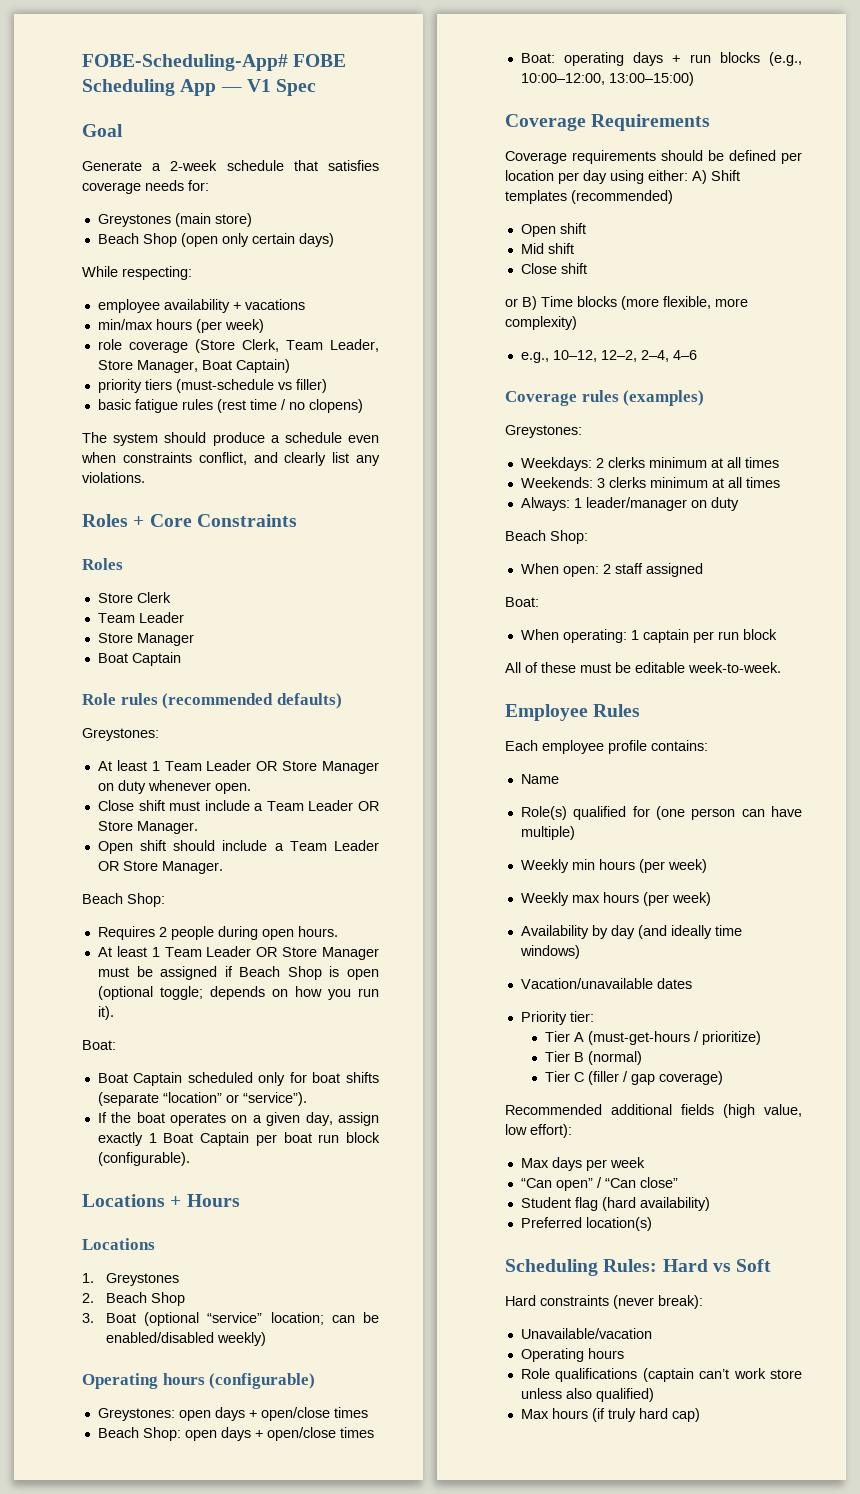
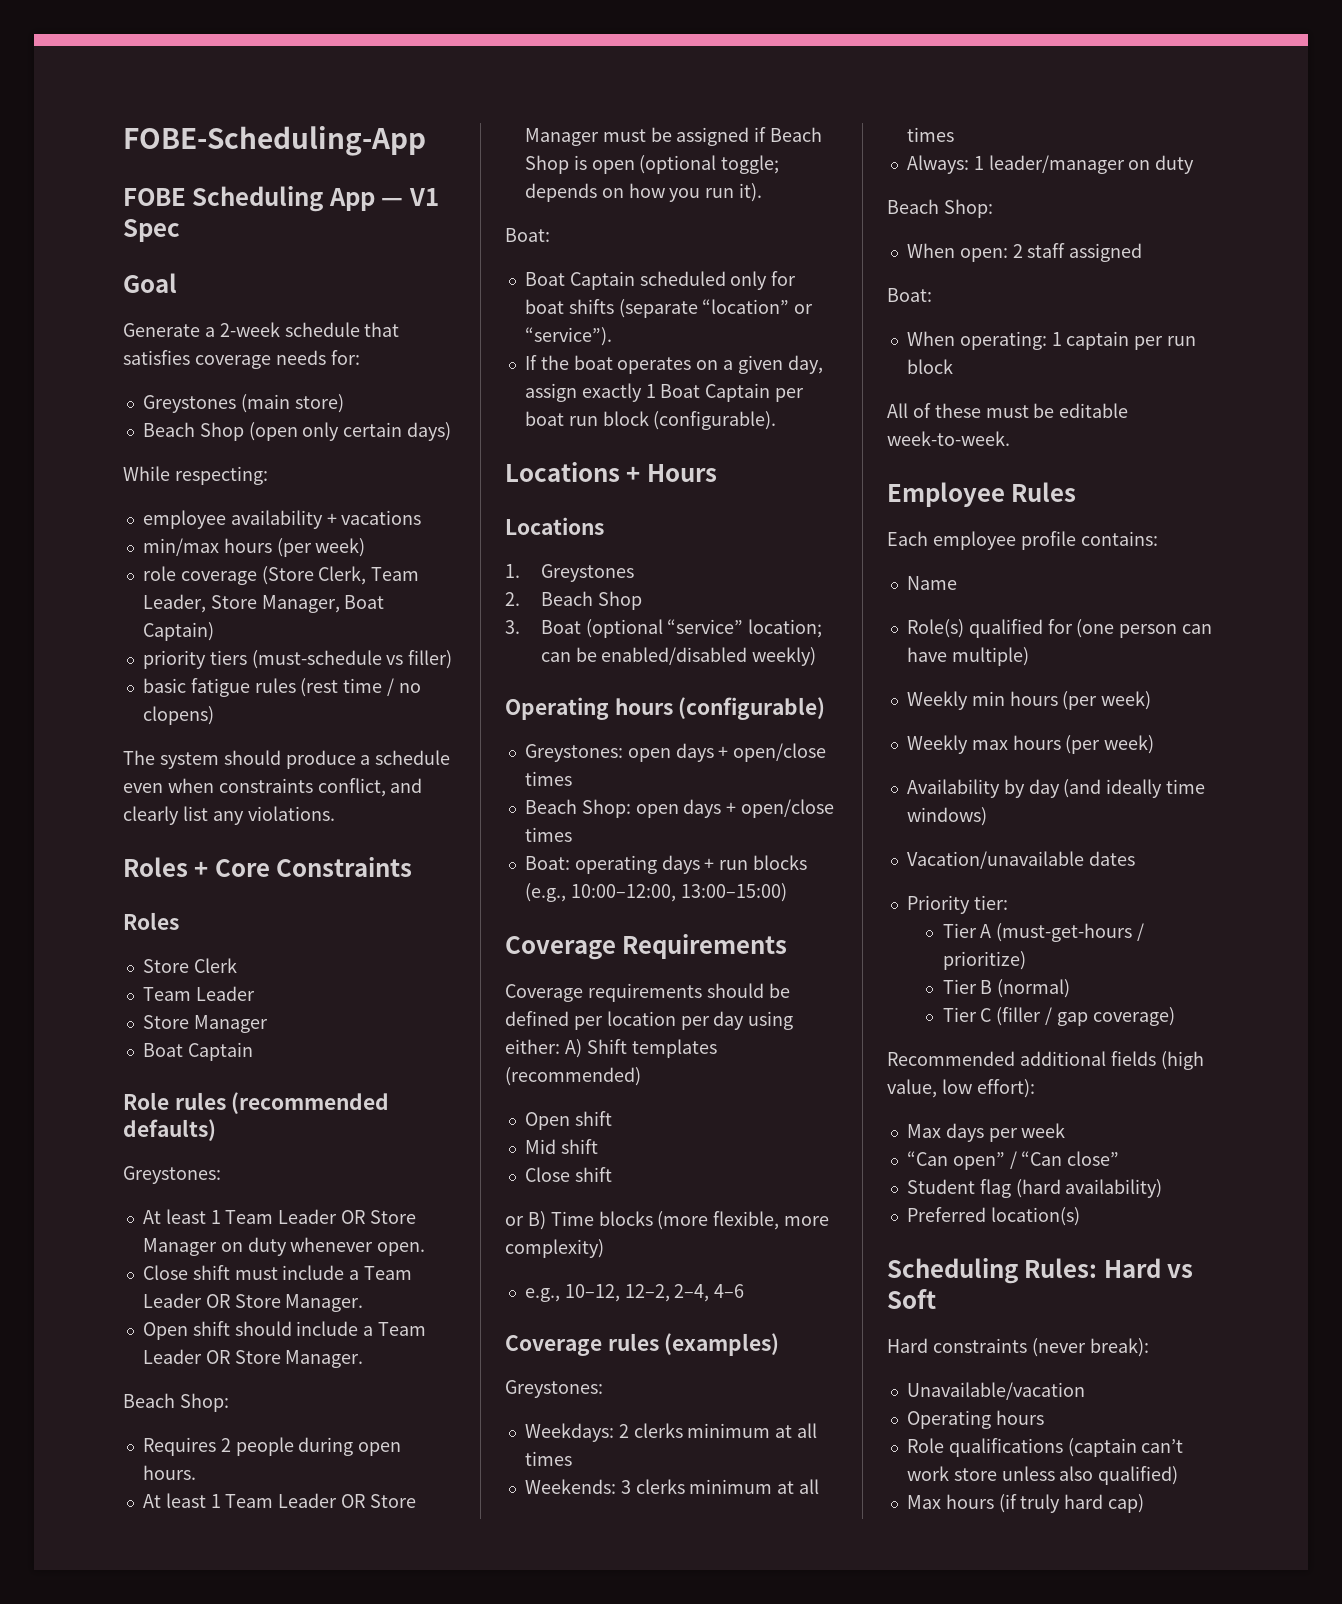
- FOBE-Scheduling-App# FOBE Scheduling App — V1 Spec
+ FOBE-Scheduling-App
+ FOBE Scheduling App — V1 Spec

